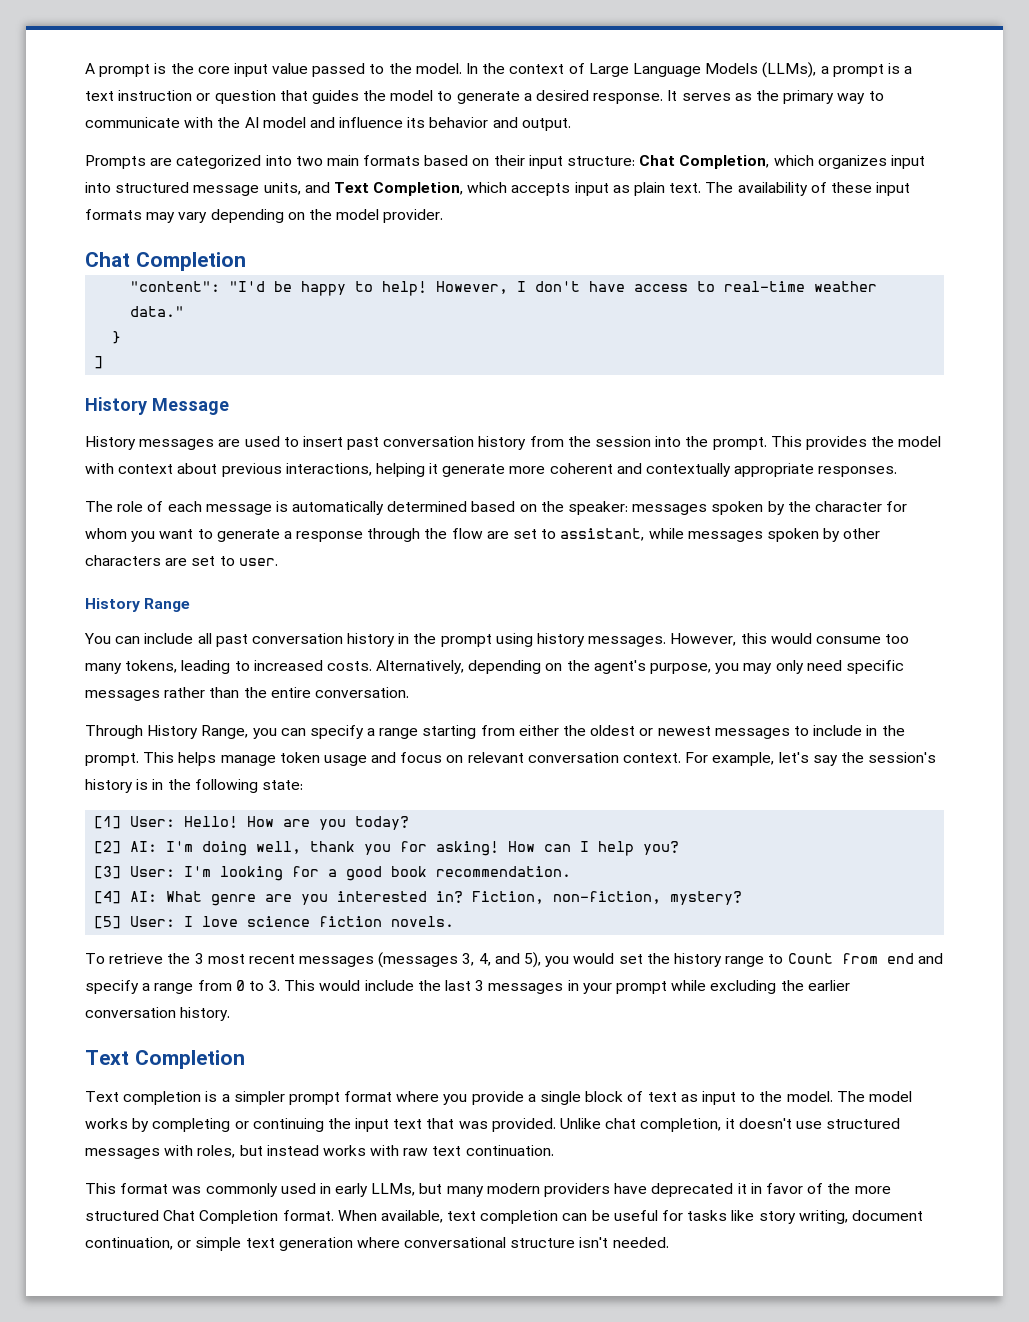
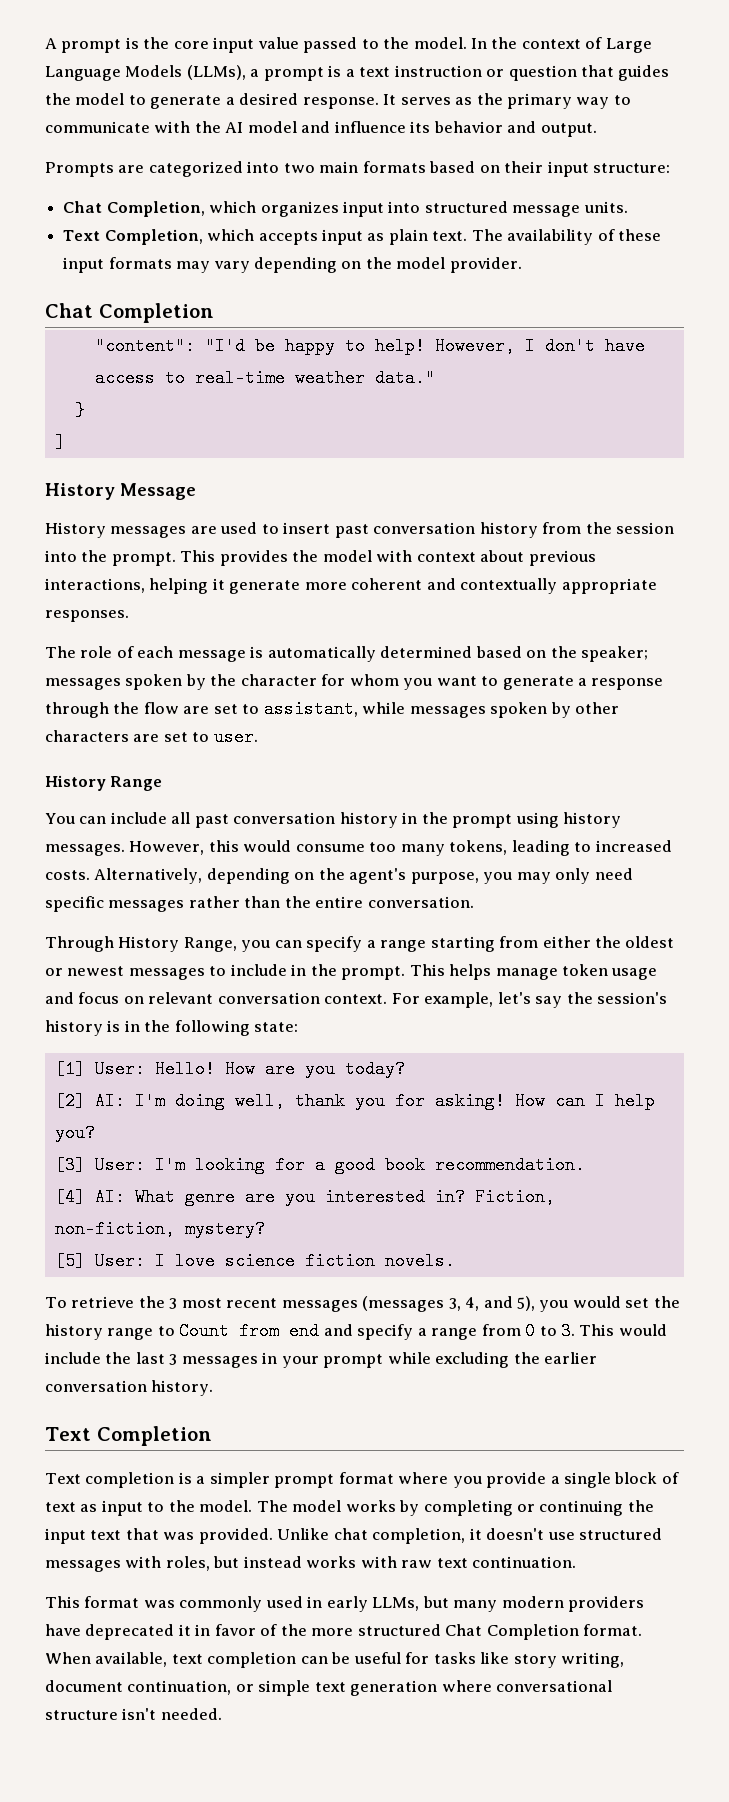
- Prompts are categorized into two main formats based on their input structure: Chat Completion, which organizes input into structured message units, and Text Completion, which accepts input as plain text.
+ Prompts are categorized into two main formats based on their input structure:
+ Chat Completion, which organizes input into structured message units.
+ Text Completion, which accepts input as plain text.
- The role of each message is automatically determined based on the speaker: messages spoken by the character for whom you want to generate a response through the flow are set to assistant, while messages spoken by other characters are set to user.
+ The role of each message is automatically determined based on the speaker; messages spoken by the character for whom you want to generate a response through the flow are set to assistant, while messages spoken by other characters are set to user.

